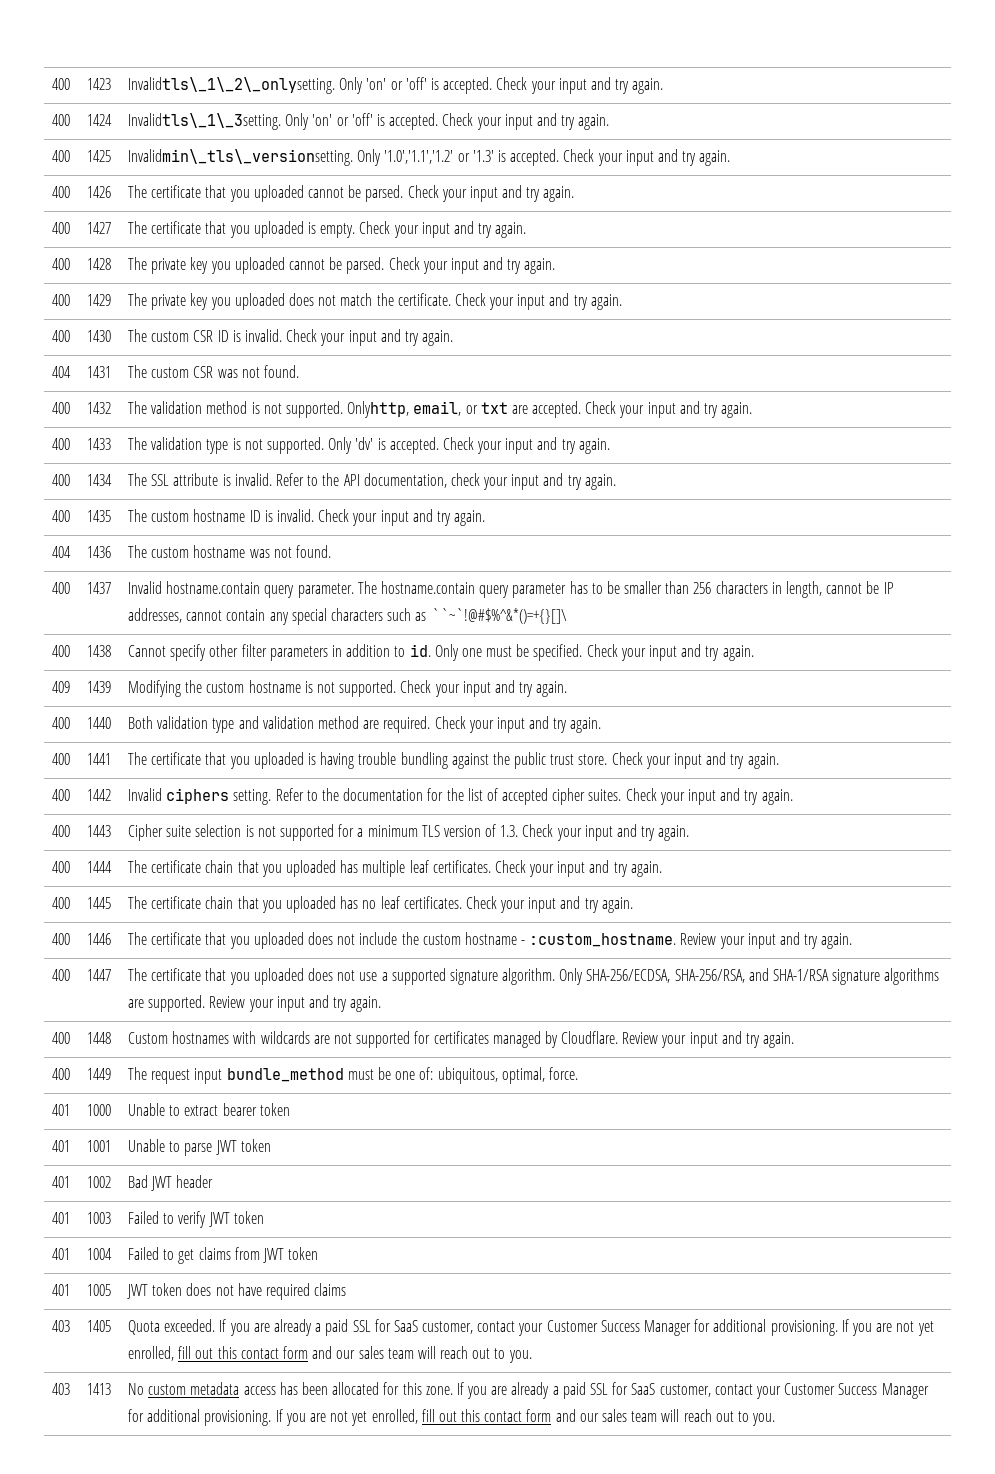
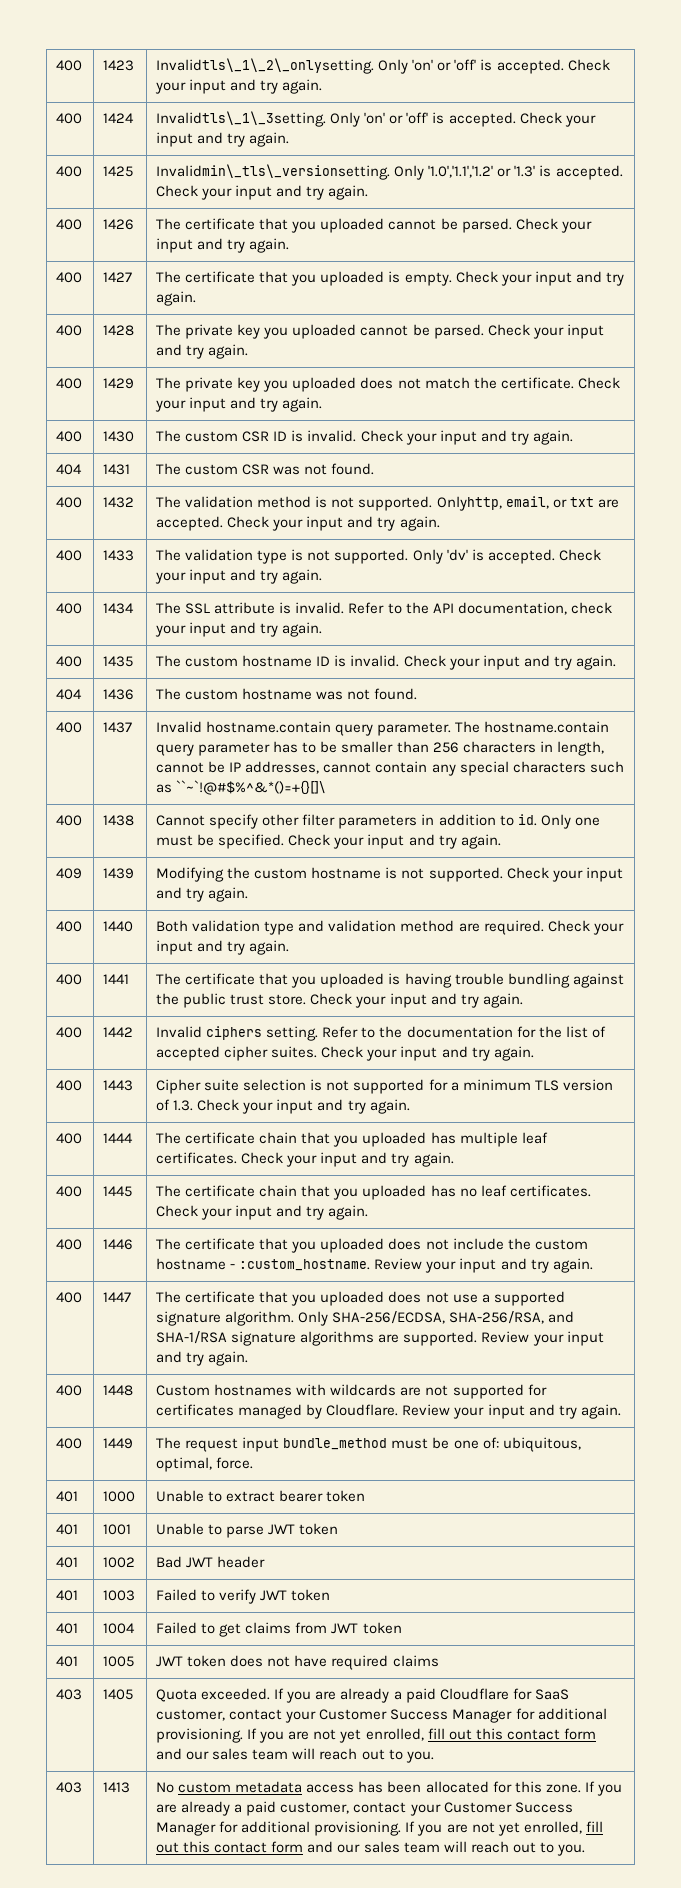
- Quota exceeded. If you are already a paid SSL for SaaS customer, contact your Customer Success Manager for additional provisioning.
+ Quota exceeded. If you are already a paid Cloudflare for SaaS customer, contact your Customer Success Manager for additional provisioning.
- No custom metadata access has been allocated for this zone. If you are already a paid SSL for SaaS customer, contact your Customer Success Manager for additional provisioning.
+ No custom metadata access has been allocated for this zone. If you are already a paid customer, contact your Customer Success Manager for additional provisioning.

